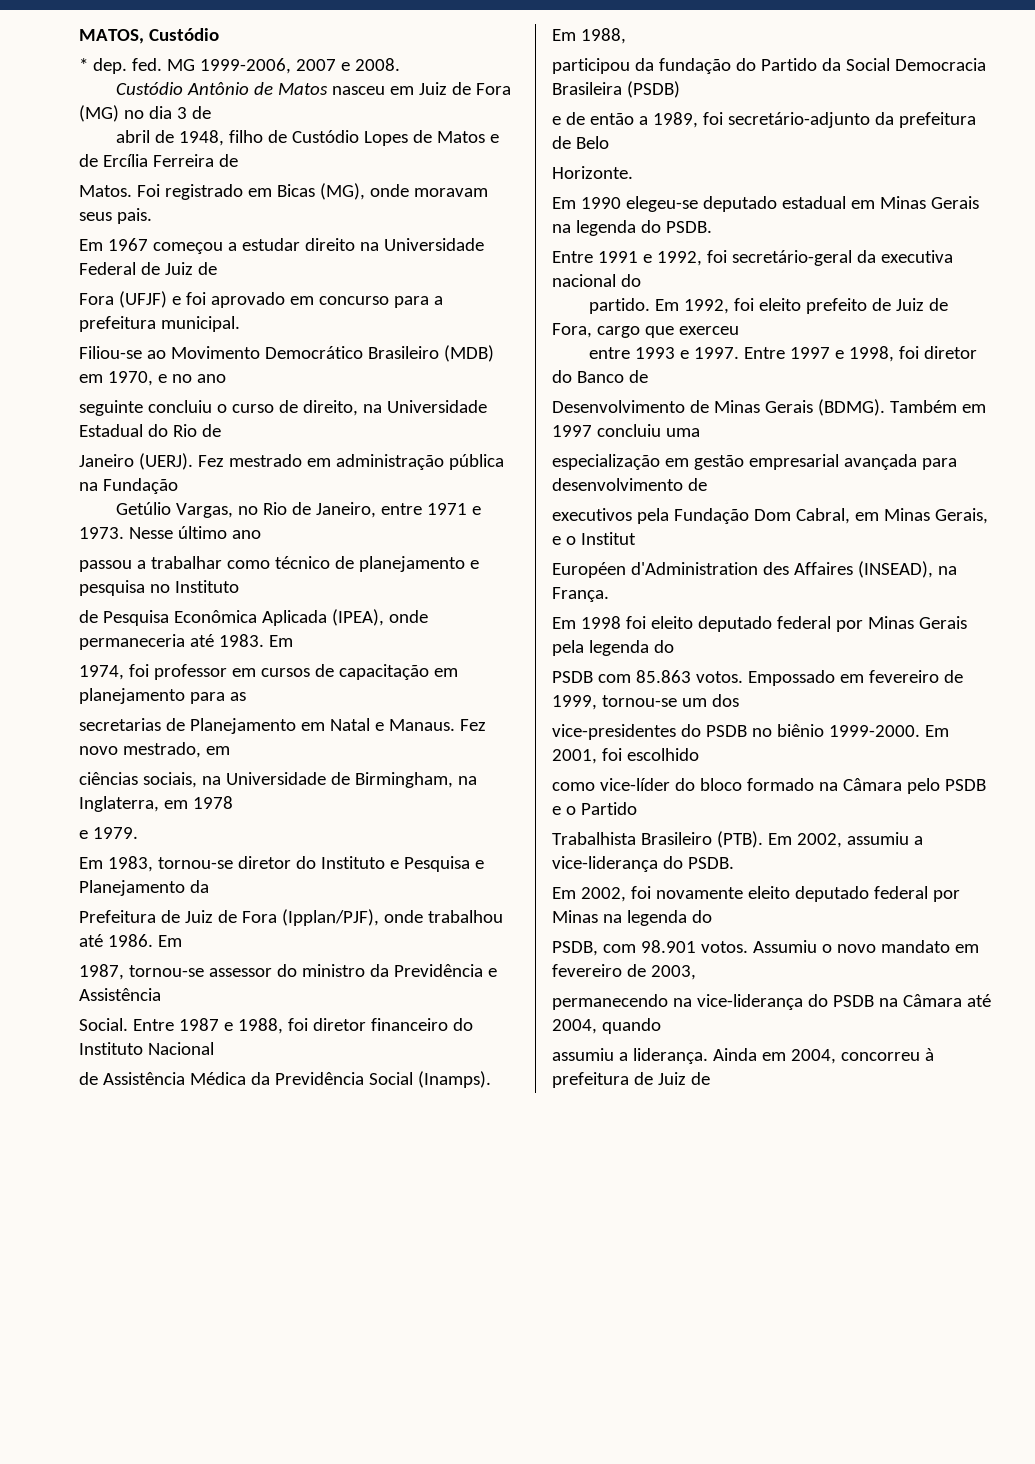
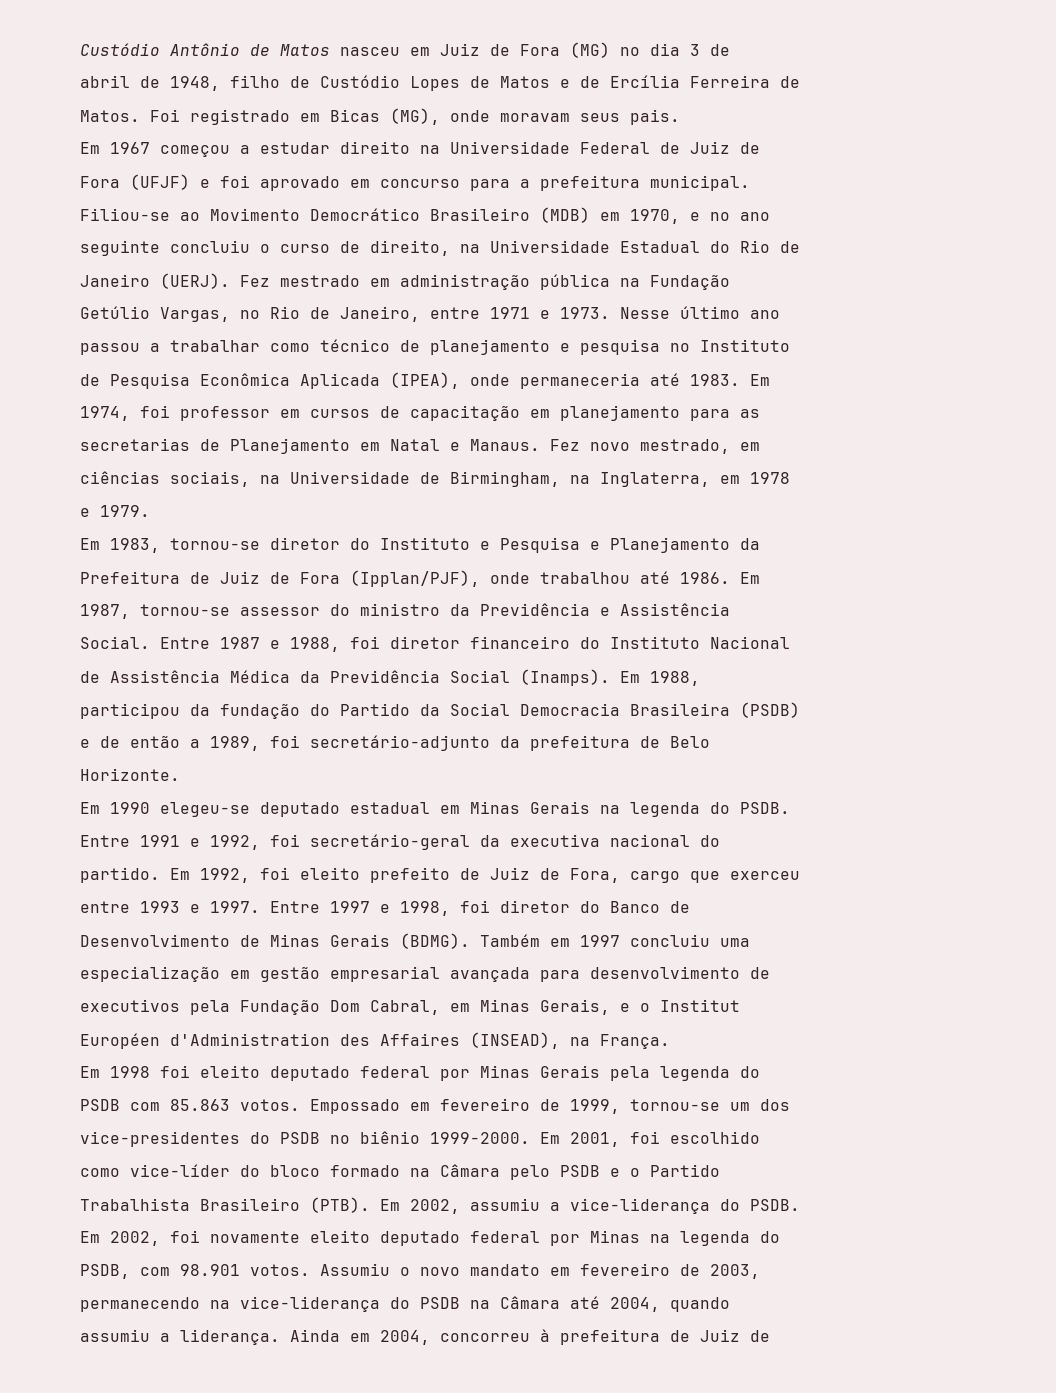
- MATOS, Custódio
- * dep. fed. MG 1999-2006, 2007 e 2008.

